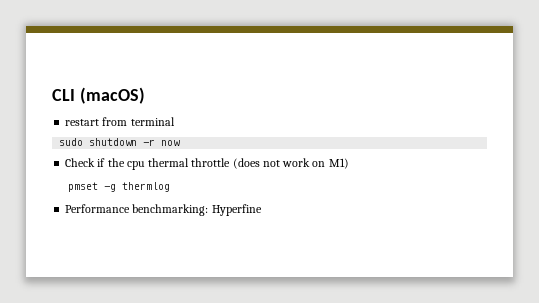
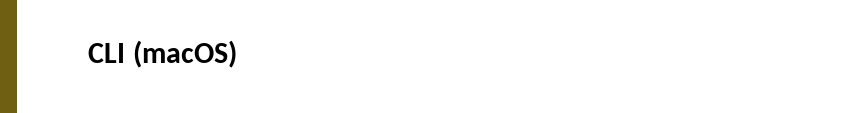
- restart from terminal
- sudo shutdown -r now
- Check if the cpu thermal throttle (does not work on M1)
- pmset -g thermlog
- Performance benchmarking: Hyperfine

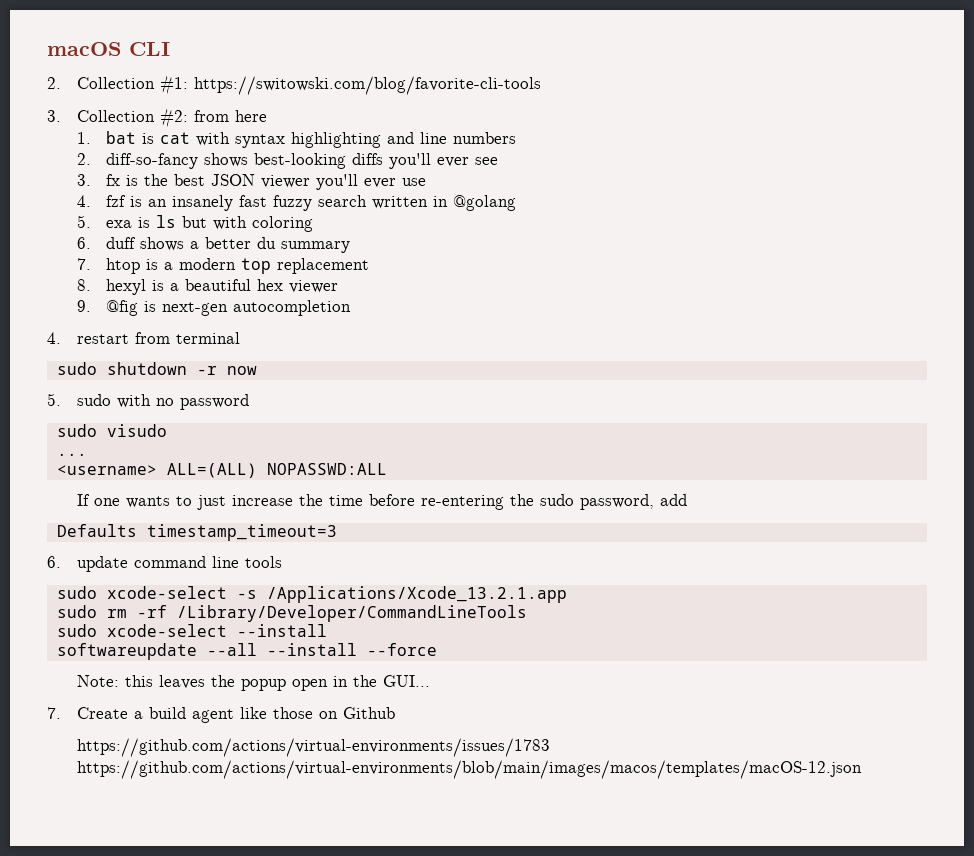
- CLI (macOS)
+ macOS CLI
+ 2. Collection #1: https://switowski.com/blog/favorite-cli-tools
+ 3. Collection #2: from here
+ 1. bat is cat with syntax highlighting and line numbers
+ 2. diff-so-fancy shows best-looking diffs you'll ever see
+ 3. fx is the best JSON viewer you'll ever use
+ 4. fzf is an insanely fast fuzzy search written in @golang
+ 5. exa is ls but with coloring
+ 6. duff shows a better du summary
+ 7. htop is a modern top replacement
+ 8. hexyl is a beautiful hex viewer
+ 9. @fig is next-gen autocompletion
+ 4. restart from terminal
+ sudo shutdown -r now
+ 5. sudo with no password
+ sudo visudo
+ ...
+ <username> ALL=(ALL) NOPASSWD:ALL
+ If one wants to just increase the time before re-entering the sudo password, add
+ Defaults timestamp_timeout=3
+ 6. update command line tools
+ sudo xcode-select -s /Applications/Xcode_13.2.1.app
+ sudo rm -rf /Library/Developer/CommandLineTools
+ sudo xcode-select --install
+ softwareupdate --all --install --force
+ Note: this leaves the popup open in the GUI...
+ 7. Create a build agent like those on Github
+ https://github.com/actions/virtual-environments/issues/1783 https://github.com/actions/virtual-environments/blob/main/images/macos/templates/macOS-12.json

